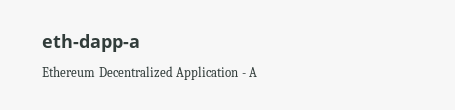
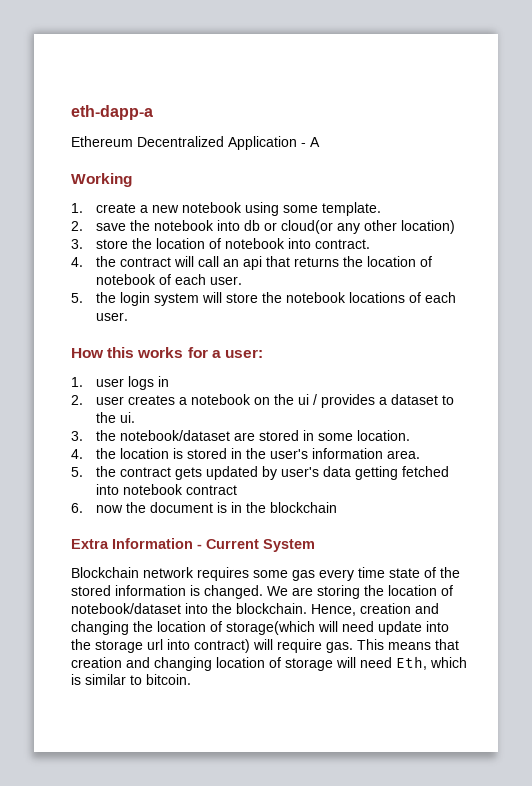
+ Working
+ 1. create a new notebook using some template.
+ 2. save the notebook into db or cloud(or any other location)
+ 3. store the location of notebook into contract.
+ 4. the contract will call an api that returns the location of notebook of each user.
+ 5. the login system will store the notebook locations of each user.
+ How this works for a user:
+ 1. user logs in
+ 2. user creates a notebook on the ui / provides a dataset to the ui.
+ 3. the notebook/dataset are stored in some location.
+ 4. the location is stored in the user's information area.
+ 5. the contract gets updated by user's data getting fetched into notebook contract
+ 6. now the document is in the blockchain
+ Extra Information - Current System
+ Blockchain network requires some gas every time state of the stored information is changed. We are storing the location of notebook/dataset into the blockchain. Hence, creation and changing the location of storage(which will need update into the storage url into contract) will require gas. This means that creation and changing location of storage will need Eth, which is similar to bitcoin.

